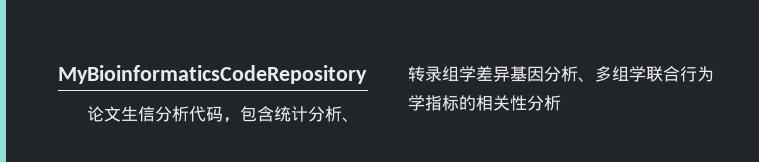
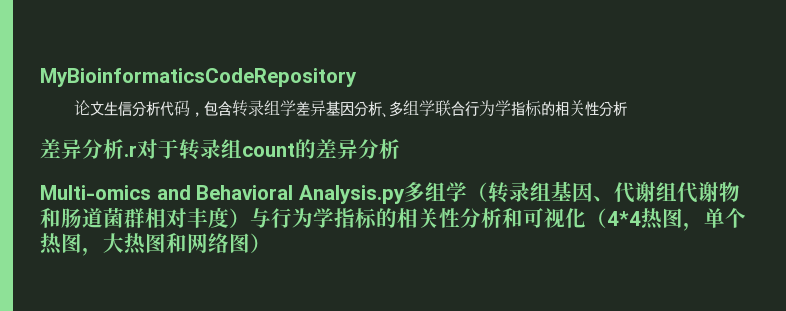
- 论文生信分析代码，包含统计分析、转录组学差异基因分析、多组学联合行为学指标的相关性分析
+ 论文生信分析代码，包含转录组学差异基因分析、多组学联合行为学指标的相关性分析
+ 差异分析.r对于转录组count的差异分析
+ Multi-omics and Behavioral Analysis.py多组学（转录组基因、代谢组代谢物和肠道菌群相对丰度）与行为学指标的相关性分析和可视化（4*4热图，单个热图，大热图和网络图）

